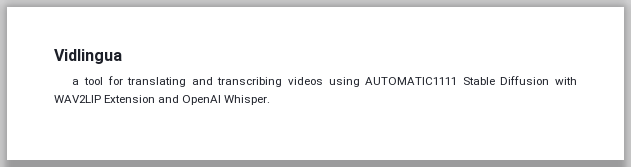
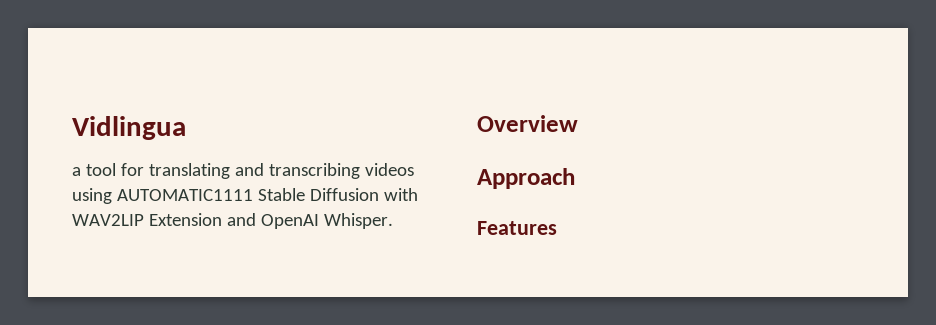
+ Overview
+ Approach
+ Features

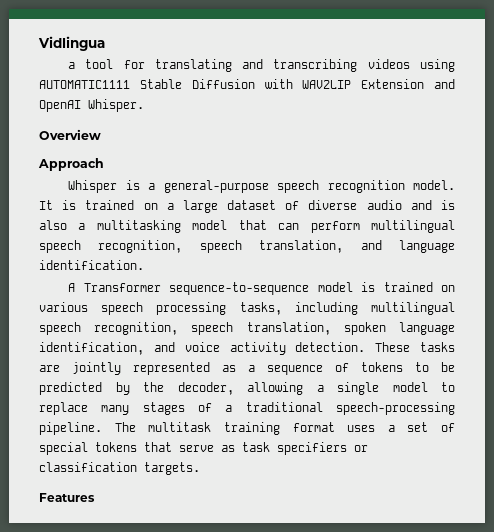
+ Whisper is a general-purpose speech recognition model. It is trained on a large dataset of diverse audio and is also a multitasking model that can perform multilingual speech recognition, speech translation, and language identification.
+ A Transformer sequence-to-sequence model is trained on various speech processing tasks, including multilingual speech recognition, speech translation, spoken language identification, and voice activity detection. These tasks are jointly represented as a sequence of tokens to be predicted by the decoder, allowing a single model to replace many stages of a traditional speech-processing pipeline. The multitask training format uses a set of special tokens that serve as task specifiers or classification targets.

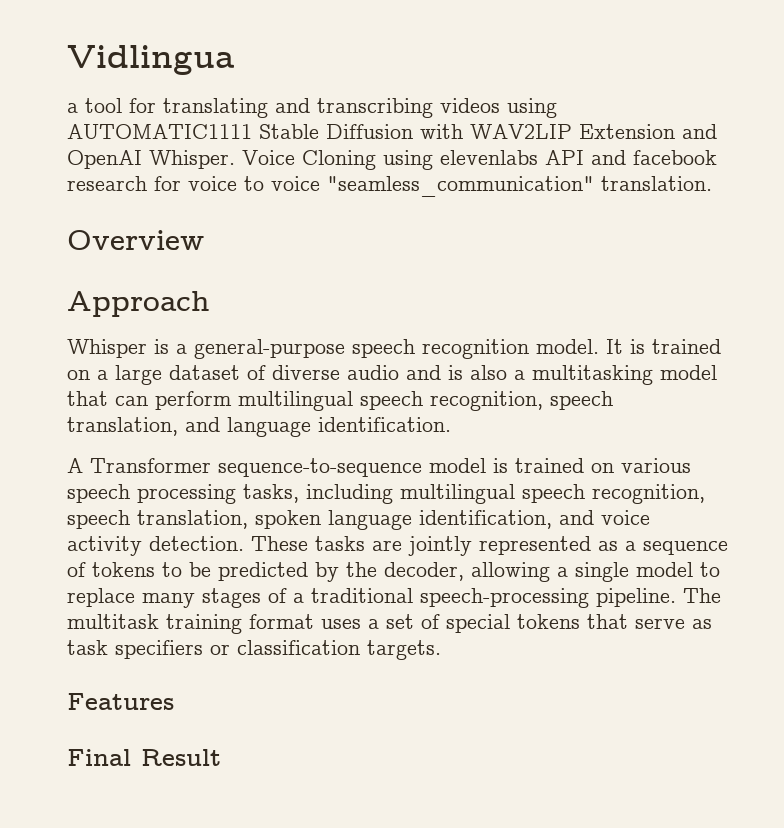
+ Voice Cloning using elevenlabs API and facebook research for voice to voice "seamless_communication" translation.
+ Final Result

